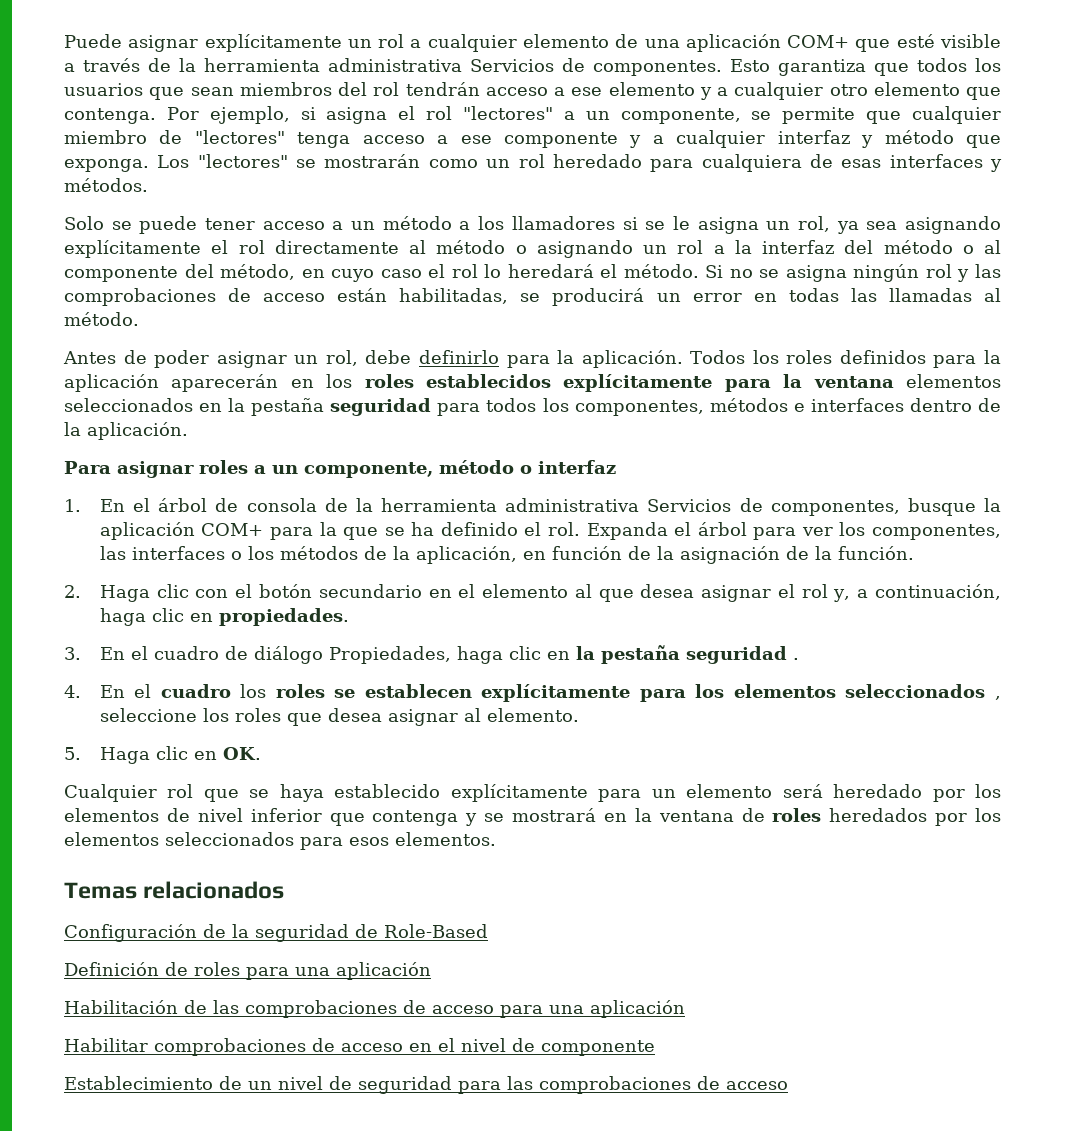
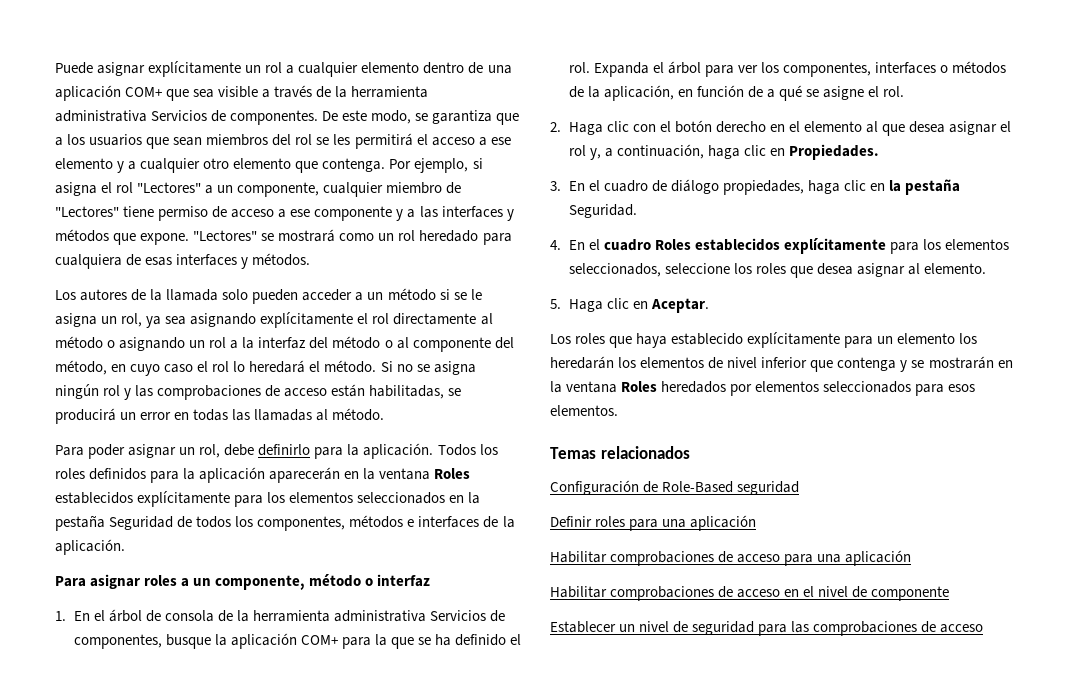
- Puede asignar explícitamente un rol a cualquier elemento de una aplicación COM+ que esté visible a través de la herramienta administrativa Servicios de componentes.
+ Puede asignar explícitamente un rol a cualquier elemento dentro de una aplicación COM+ que sea visible a través de la herramienta administrativa Servicios de componentes.
- Esto garantiza que todos los usuarios que sean miembros del rol tendrán acceso a ese elemento y a cualquier otro elemento que contenga.
+ De este modo, se garantiza que a los usuarios que sean miembros del rol se les permitirá el acceso a ese elemento y a cualquier otro elemento que contenga.
- Por ejemplo, si asigna el rol "lectores" a un componente, se permite que cualquier miembro de "lectores" tenga acceso a ese componente y a cualquier interfaz y método que exponga. Los "lectores" se mostrarán como un rol heredado para cualquiera de esas interfaces y métodos.
+ Por ejemplo, si asigna el rol "Lectores" a un componente, cualquier miembro de "Lectores" tiene permiso de acceso a ese componente y a las interfaces y métodos que expone. "Lectores" se mostrará como un rol heredado para cualquiera de esas interfaces y métodos.
- Solo se puede tener acceso a un método a los llamadores si se le asigna un rol, ya sea asignando explícitamente el rol directamente al método o asignando un rol a la interfaz del método o al componente del método, en cuyo caso el rol lo heredará el método.
+ Los autores de la llamada solo pueden acceder a un método si se le asigna un rol, ya sea asignando explícitamente el rol directamente al método o asignando un rol a la interfaz del método o al componente del método, en cuyo caso el rol lo heredará el método.
- Antes de poder asignar un rol, debe definirlo para la aplicación.
+ Para poder asignar un rol, debe definirlo para la aplicación.
- Todos los roles definidos para la aplicación aparecerán en los roles establecidos explícitamente para la ventana elementos seleccionados en la pestaña seguridad para todos los componentes, métodos e interfaces dentro de la aplicación.
+ Todos los roles definidos para la aplicación aparecerán en la ventana Roles establecidos explícitamente para los elementos seleccionados en la pestaña Seguridad de todos los componentes, métodos e interfaces de la aplicación.
- Expanda el árbol para ver los componentes, las interfaces o los métodos de la aplicación, en función de la asignación de la función.
+ Expanda el árbol para ver los componentes, interfaces o métodos de la aplicación, en función de a qué se asigne el rol.
- 2. Haga clic con el botón secundario en el elemento al que desea asignar el rol y, a continuación, haga clic en propiedades.
+ 2. Haga clic con el botón derecho en el elemento al que desea asignar el rol y, a continuación, haga clic en Propiedades.
- 3. En el cuadro de diálogo Propiedades, haga clic en la pestaña seguridad .
+ 3. En el cuadro de diálogo propiedades, haga clic en la pestaña Seguridad.
- 4. En el cuadro los roles se establecen explícitamente para los elementos seleccionados , seleccione los roles que desea asignar al elemento.
+ 4. En el cuadro Roles establecidos explícitamente para los elementos seleccionados, seleccione los roles que desea asignar al elemento.
- 5. Haga clic en OK.
- Cualquier rol que se haya establecido explícitamente para un elemento será heredado por los elementos de nivel inferior que contenga y se mostrará en la ventana de roles heredados por los elementos seleccionados para esos elementos.
+ 5. Haga clic en Aceptar.
+ Los roles que haya establecido explícitamente para un elemento los heredarán los elementos de nivel inferior que contenga y se mostrarán en la ventana Roles heredados por elementos seleccionados para esos elementos.
- Configuración de la seguridad de Role-Based
- Definición de roles para una aplicación
+ Configuración de Role-Based seguridad
+ Definir roles para una aplicación
- Habilitación de las comprobaciones de acceso para una aplicación
+ Habilitar comprobaciones de acceso para una aplicación
- Establecimiento de un nivel de seguridad para las comprobaciones de acceso
+ Establecer un nivel de seguridad para las comprobaciones de acceso

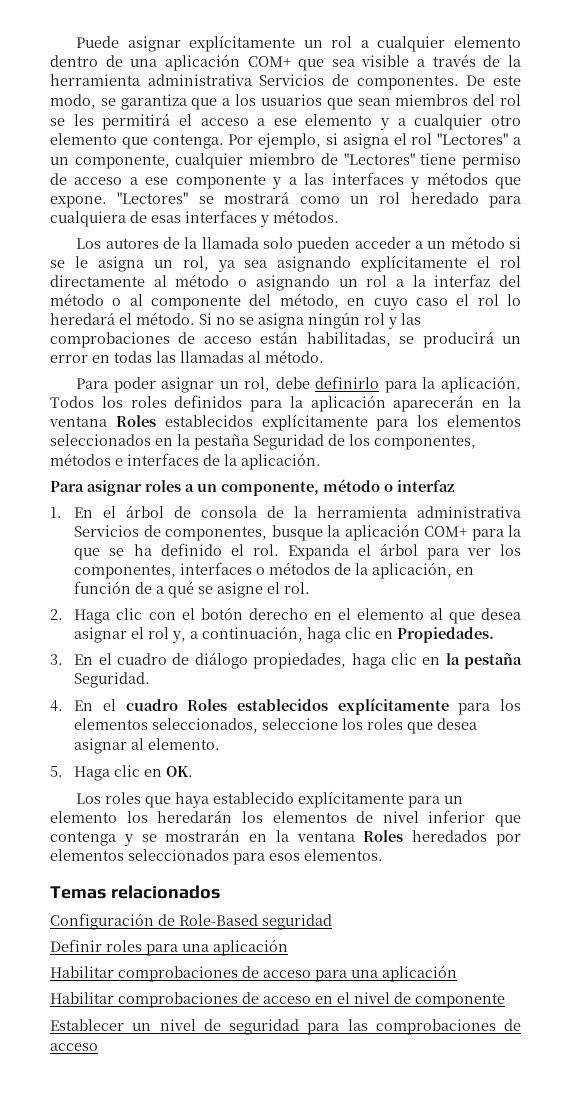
- Todos los roles definidos para la aplicación aparecerán en la ventana Roles establecidos explícitamente para los elementos seleccionados en la pestaña Seguridad de todos los componentes, métodos e interfaces de la aplicación.
+ Todos los roles definidos para la aplicación aparecerán en la ventana Roles establecidos explícitamente para los elementos seleccionados en la pestaña Seguridad de los componentes, métodos e interfaces de la aplicación.
- 5. Haga clic en Aceptar.
+ 5. Haga clic en OK.

